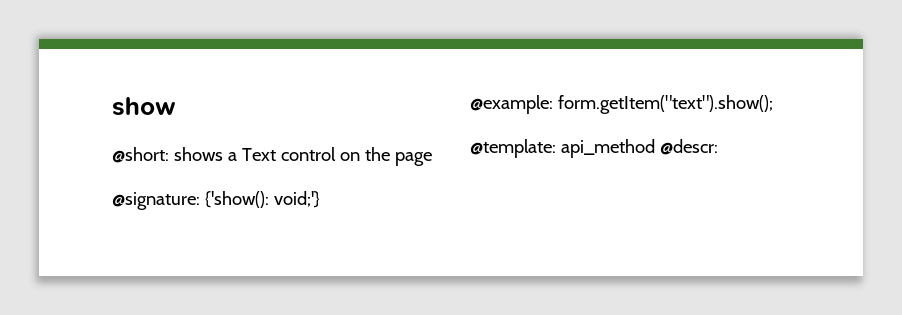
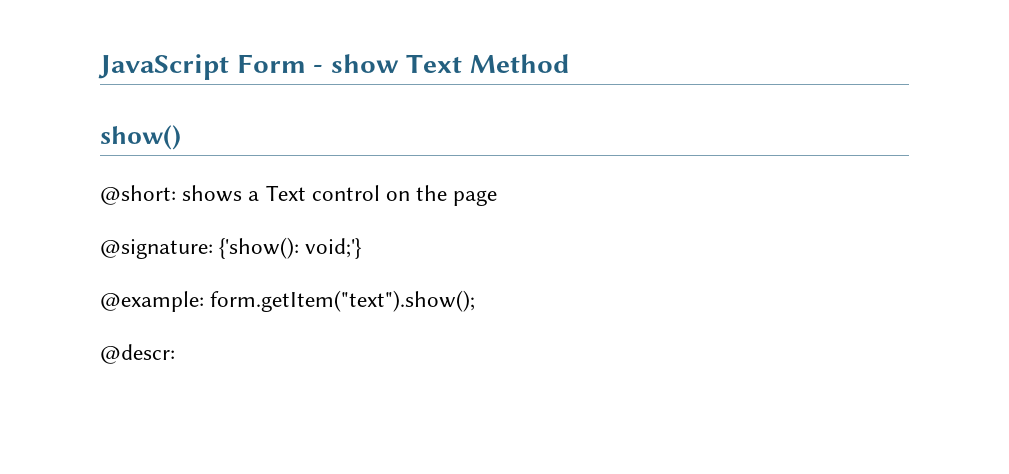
- show
+ JavaScript Form - show Text Method
+ show()
- @template: api_method @descr:
+ @descr:

